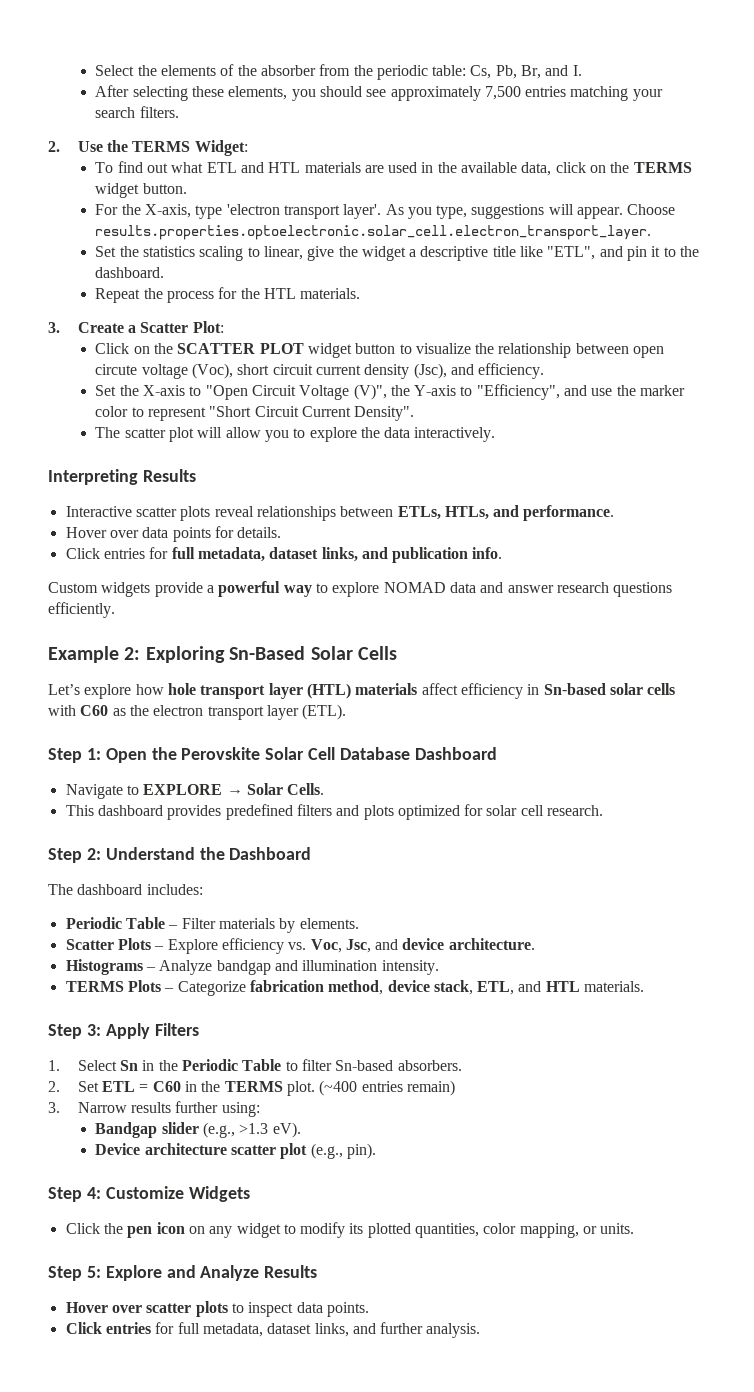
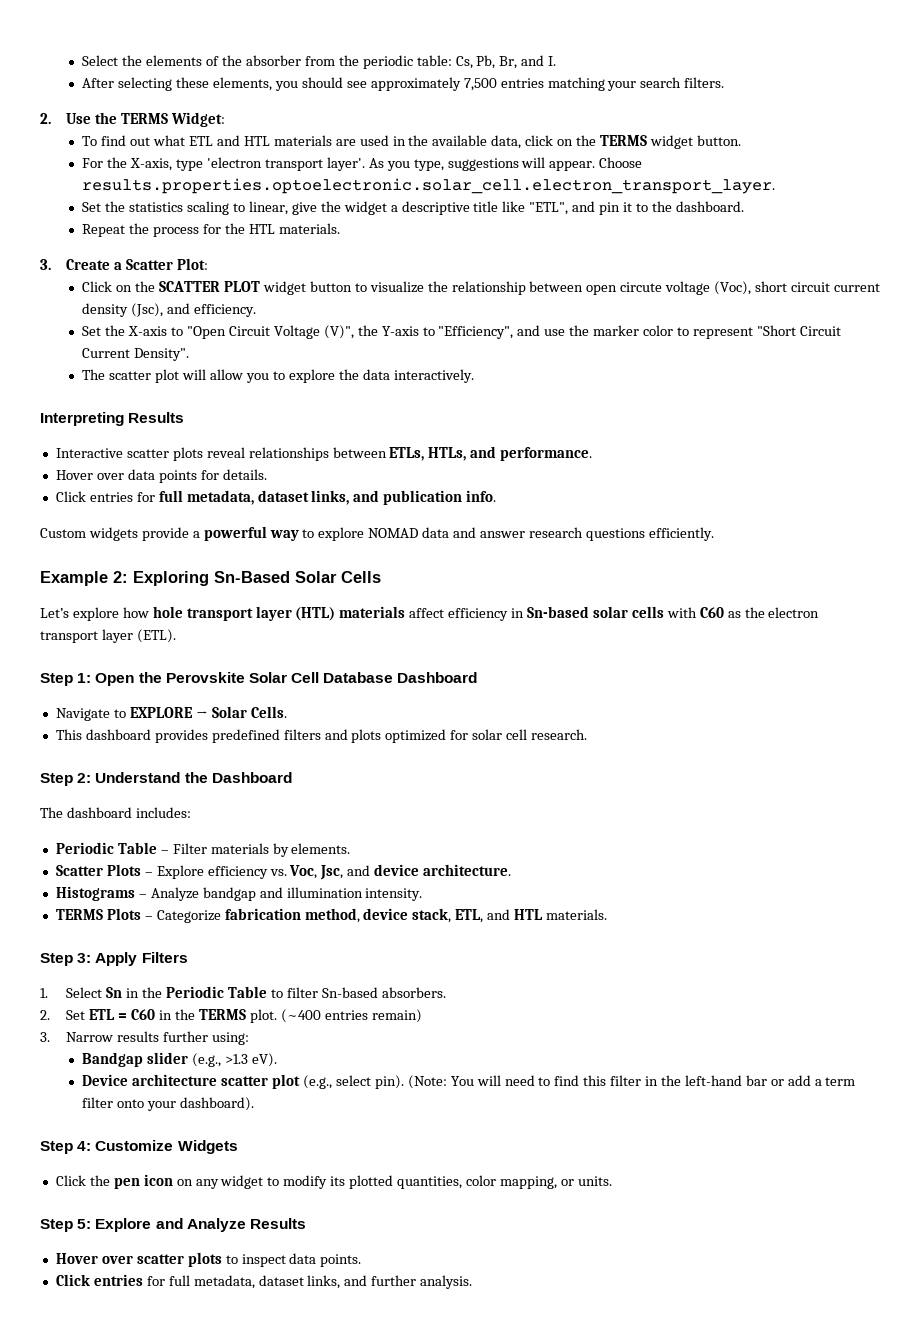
- Device architecture scatter plot (e.g., pin).
+ Device architecture scatter plot (e.g., select pin). (Note: You will need to find this filter in the left-hand bar or add a term filter onto your dashboard).

